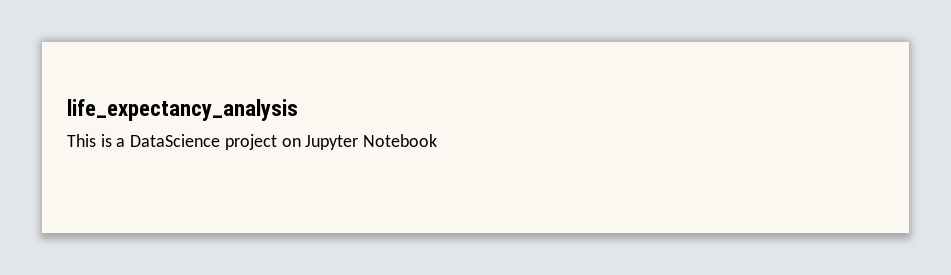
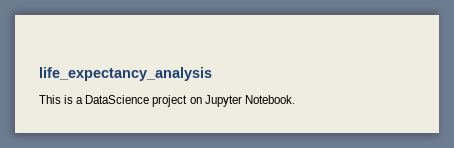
- This is a DataScience project on Jupyter Notebook
+ This is a DataScience project on Jupyter Notebook.

